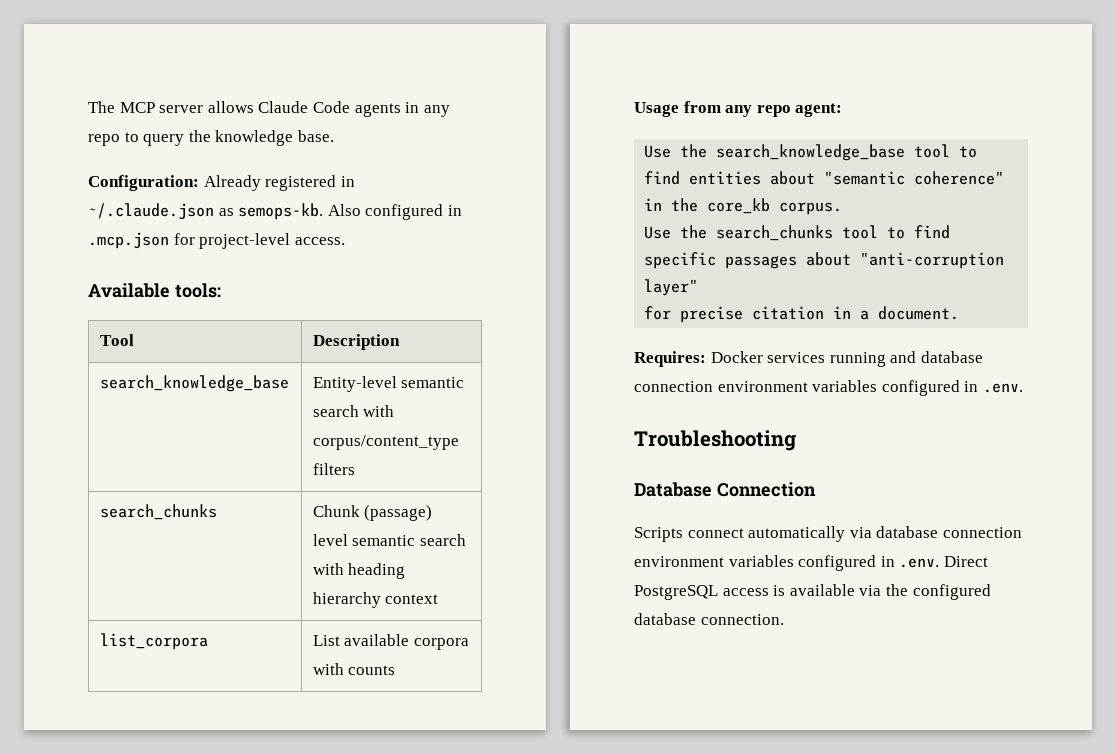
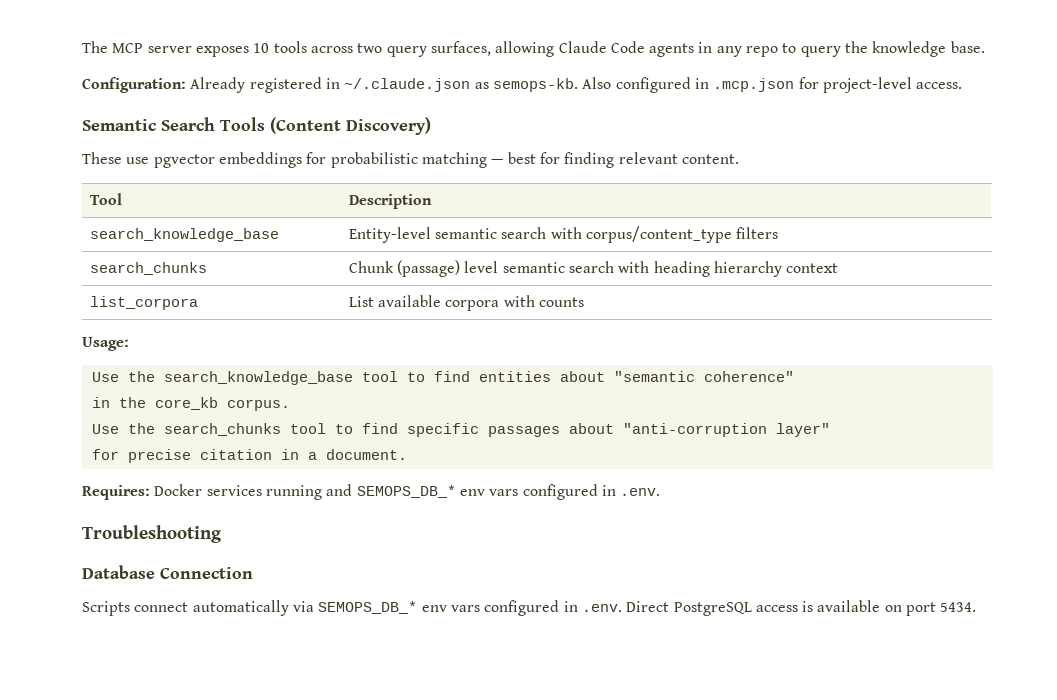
- The MCP server allows Claude Code agents in any repo to query the knowledge base.
+ The MCP server exposes 10 tools across two query surfaces, allowing Claude Code agents in any repo to query the knowledge base.
- Available tools:
+ Semantic Search Tools (Content Discovery)
+ These use pgvector embeddings for probabilistic matching — best for finding relevant content.
- Usage from any repo agent:
+ Usage:
- Requires: Docker services running and database connection environment variables configured in .env.
+ Requires: Docker services running and SEMOPS_DB_* env vars configured in .env.
- Scripts connect automatically via database connection environment variables configured in .env. Direct PostgreSQL access is available via the configured database connection.
+ Scripts connect automatically via SEMOPS_DB_* env vars configured in .env. Direct PostgreSQL access is available on port 5434.

